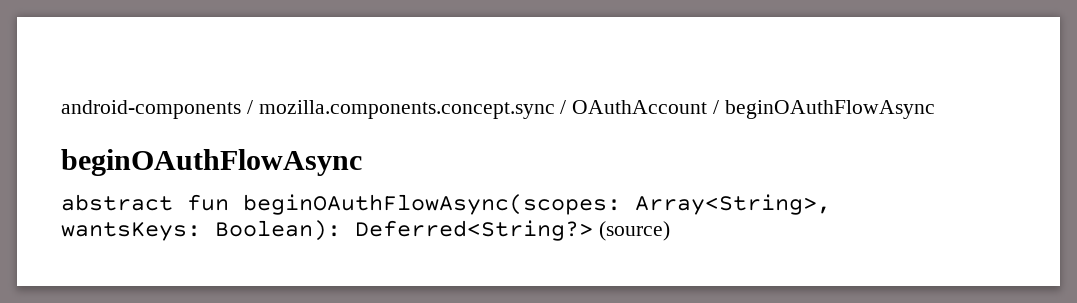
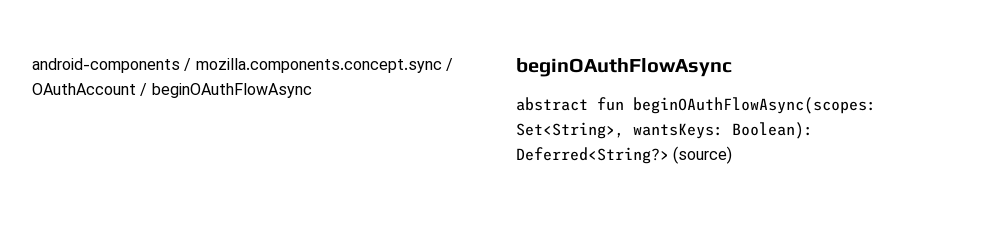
- abstract fun beginOAuthFlowAsync(scopes: Array<String>, wantsKeys: Boolean): Deferred<String?> (source)
+ abstract fun beginOAuthFlowAsync(scopes: Set<String>, wantsKeys: Boolean): Deferred<String?> (source)

